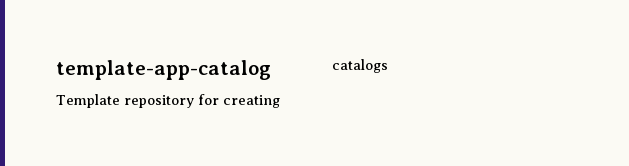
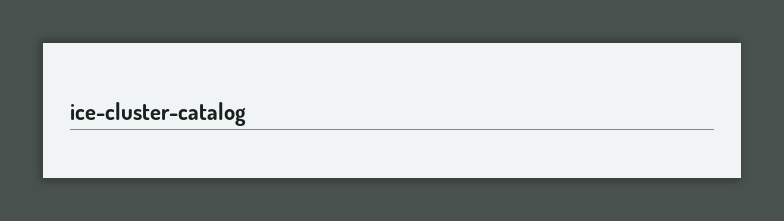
- template-app-catalog
- Template repository for creating catalogs
+ ice-cluster-catalog

